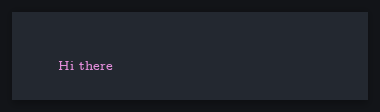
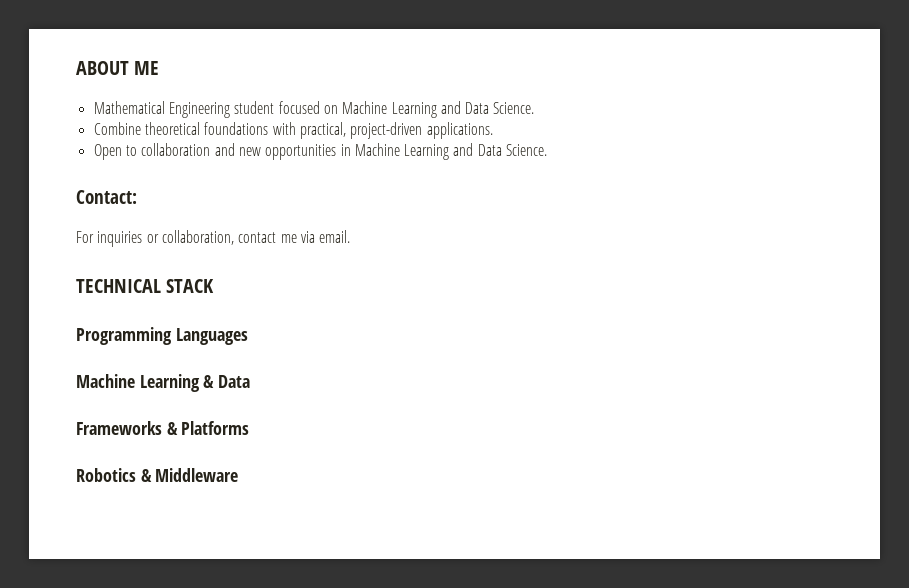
- Hi there
+ ABOUT ME
+ Mathematical Engineering student focused on Machine Learning and Data Science.
+ Combine theoretical foundations with practical, project-driven applications.
+ Open to collaboration and new opportunities in Machine Learning and Data Science.
+ Contact:
+ For inquiries or collaboration, contact me via email.
+ TECHNICAL STACK
+ Programming Languages
+ Machine Learning & Data
+ Frameworks & Platforms
+ Robotics & Middleware

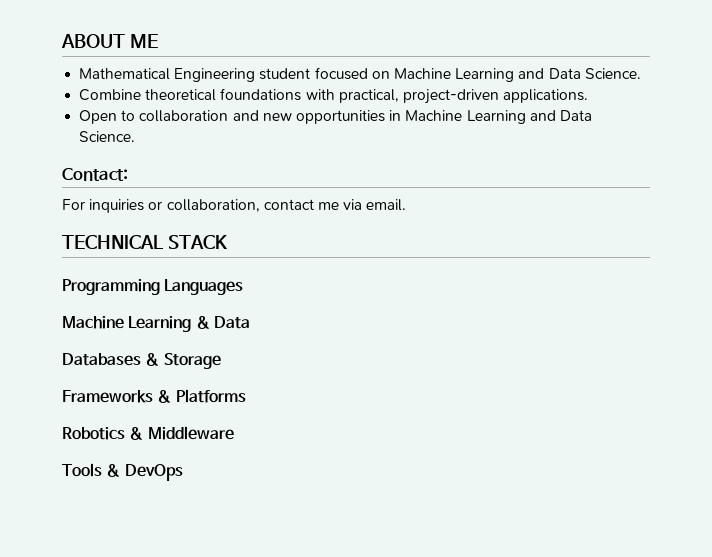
+ Databases & Storage
+ Tools & DevOps

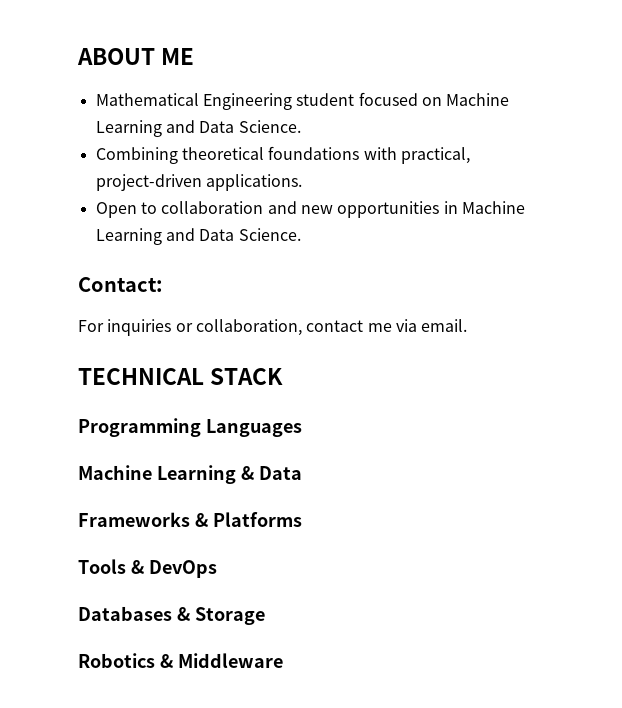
- Combine theoretical foundations with practical, project-driven applications.
+ Combining theoretical foundations with practical, project-driven applications.
+ Frameworks & Platforms
+ Tools & DevOps
- Frameworks & Platforms
- Tools & DevOps

